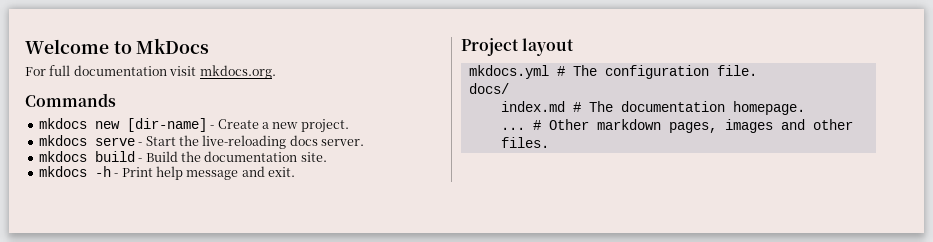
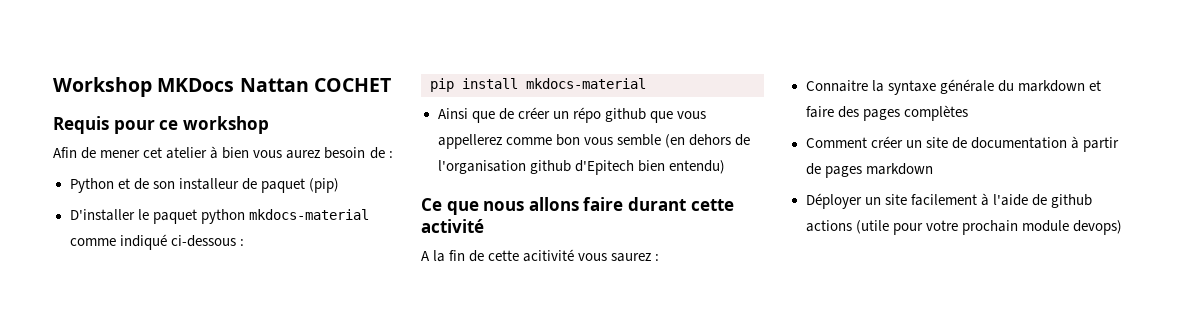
- Welcome to MkDocs
- For full documentation visit mkdocs.org.
- Commands
- mkdocs new [dir-name] - Create a new project.
- mkdocs serve - Start the live-reloading docs server.
- mkdocs build - Build the documentation site.
- mkdocs -h - Print help message and exit.
- Project layout
- mkdocs.yml # The configuration file.
- docs/
- index.md # The documentation homepage.
- ... # Other markdown pages, images and other files.
+ Workshop MKDocs Nattan COCHET
+ Requis pour ce workshop
+ Afin de mener cet atelier à bien vous aurez besoin de :
+ Python et de son installeur de paquet (pip)
+ D'installer le paquet python mkdocs-material comme indiqué ci-dessous :
+ pip install mkdocs-material
+ Ainsi que de créer un répo github que vous appellerez comme bon vous semble (en dehors de l'organisation github d'Epitech bien entendu)
+ Ce que nous allons faire durant cette activité
+ A la fin de cette acitivité vous saurez :
+ Connaitre la syntaxe générale du markdown et faire des pages complètes
+ Comment créer un site de documentation à partir de pages markdown
+ Déployer un site facilement à l'aide de github actions (utile pour votre prochain module devops)

